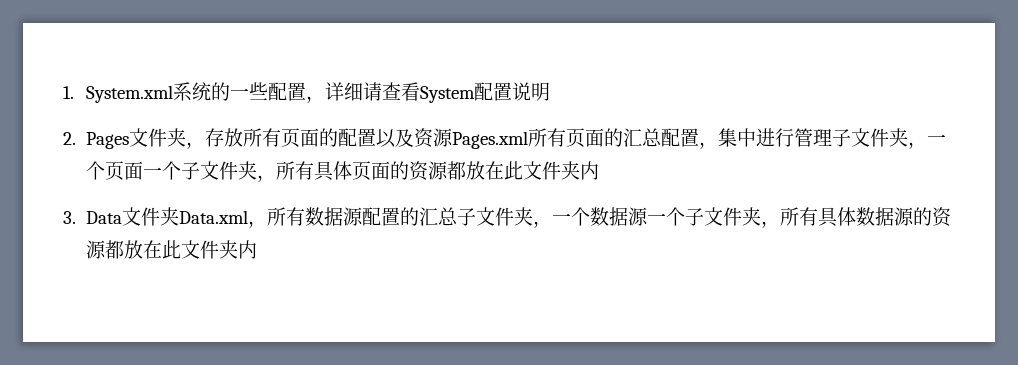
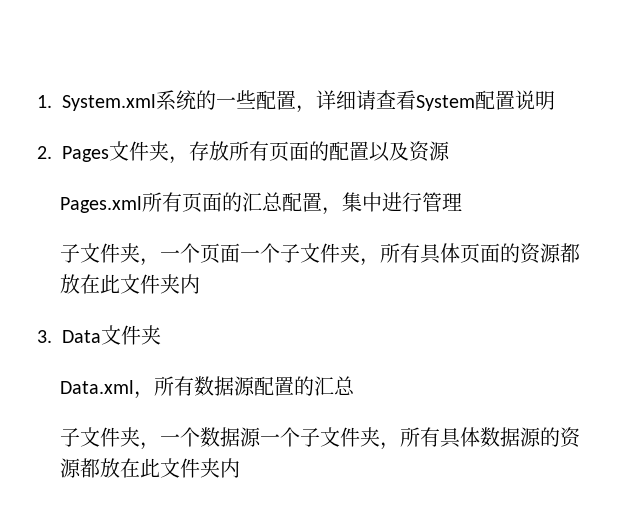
- 2. Pages文件夹，存放所有页面的配置以及资源Pages.xml所有页面的汇总配置，集中进行管理子文件夹，一个页面一个子文件夹，所有具体页面的资源都放在此文件夹内
+ 2. Pages文件夹，存放所有页面的配置以及资源
+ Pages.xml所有页面的汇总配置，集中进行管理
+ 子文件夹，一个页面一个子文件夹，所有具体页面的资源都放在此文件夹内
- 3. Data文件夹Data.xml，所有数据源配置的汇总子文件夹，一个数据源一个子文件夹，所有具体数据源的资源都放在此文件夹内
+ 3. Data文件夹
+ Data.xml，所有数据源配置的汇总
+ 子文件夹，一个数据源一个子文件夹，所有具体数据源的资源都放在此文件夹内

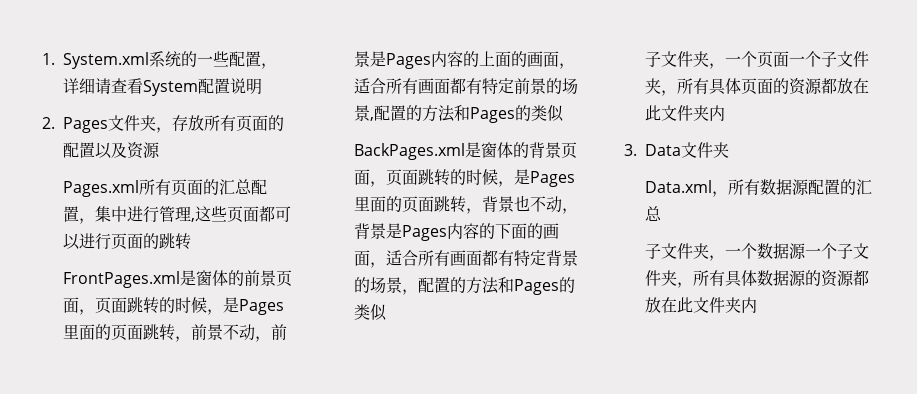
- Pages.xml所有页面的汇总配置，集中进行管理
+ Pages.xml所有页面的汇总配置，集中进行管理,这些页面都可以进行页面的跳转
+ FrontPages.xml是窗体的前景页面，页面跳转的时候，是Pages里面的页面跳转，前景不动，前景是Pages内容的上面的画面，适合所有画面都有特定前景的场景,配置的方法和Pages的类似
+ BackPages.xml是窗体的背景页面，页面跳转的时候，是Pages里面的页面跳转，背景也不动，背景是Pages内容的下面的画面，适合所有画面都有特定背景的场景，配置的方法和Pages的类似

